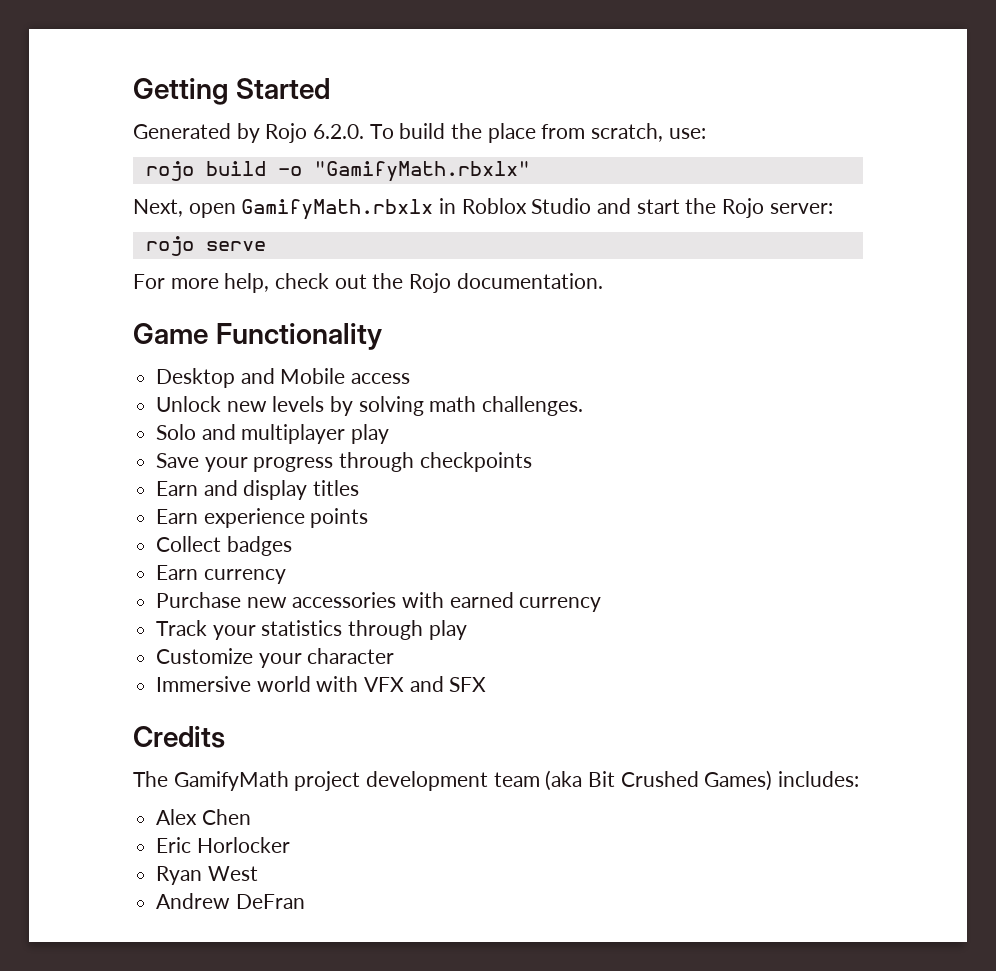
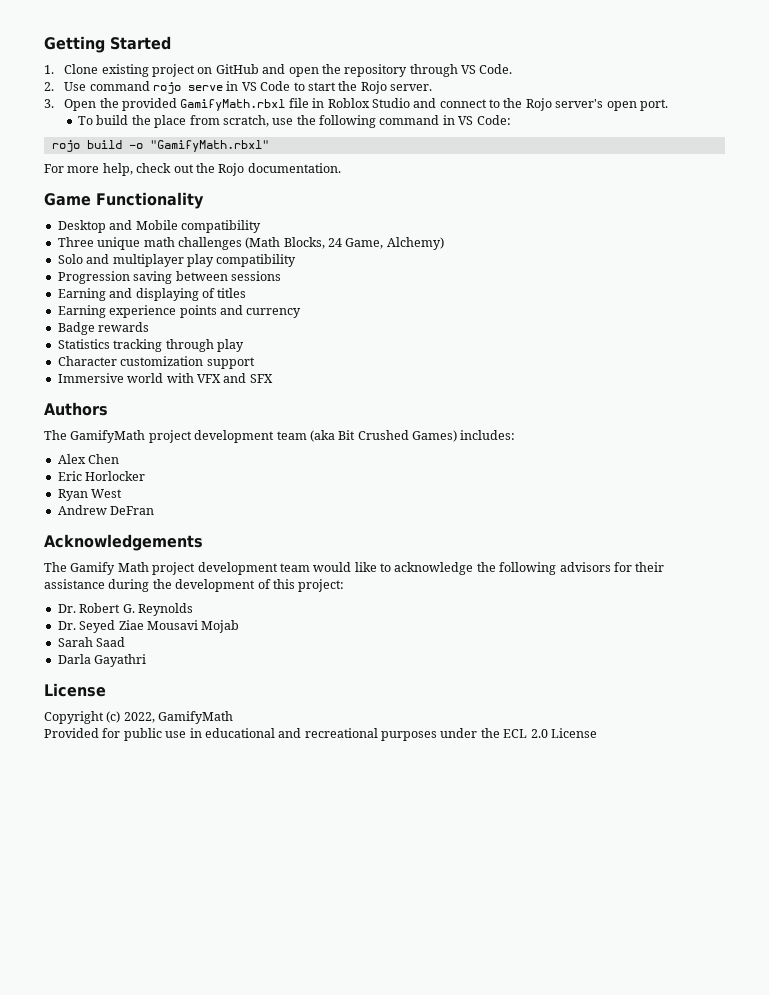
- Generated by Rojo 6.2.0. To build the place from scratch, use:
- rojo build -o "GamifyMath.rbxlx"
- Next, open GamifyMath.rbxlx in Roblox Studio and start the Rojo server:
- rojo serve
+ 1. Clone existing project on GitHub and open the repository through VS Code.
+ 2. Use command rojo serve in VS Code to start the Rojo server.
+ 3. Open the provided GamifyMath.rbxl file in Roblox Studio and connect to the Rojo server's open port.
+ To build the place from scratch, use the following command in VS Code:
+ rojo build -o "GamifyMath.rbxl"
- Desktop and Mobile access
- Unlock new levels by solving math challenges.
- Solo and multiplayer play
- Save your progress through checkpoints
- Earn and display titles
+ Desktop and Mobile compatibility
+ Three unique math challenges (Math Blocks, 24 Game, Alchemy)
+ Solo and multiplayer play compatibility
+ Progression saving between sessions
+ Earning and displaying of titles
- Earn experience points
- Collect badges
- Earn currency
- Purchase new accessories with earned currency
- Track your statistics through play
+ Earning experience points and currency
+ Badge rewards
+ Statistics tracking through play
- Customize your character
+ Character customization support
- Credits
+ Authors
+ Acknowledgements
+ The Gamify Math project development team would like to acknowledge the following advisors for their assistance during the development of this project:
+ Dr. Robert G. Reynolds
+ Dr. Seyed Ziae Mousavi Mojab
+ Sarah Saad
+ Darla Gayathri
+ License
+ Copyright (c) 2022, GamifyMath
+ Provided for public use in educational and recreational purposes under the ECL 2.0 License

